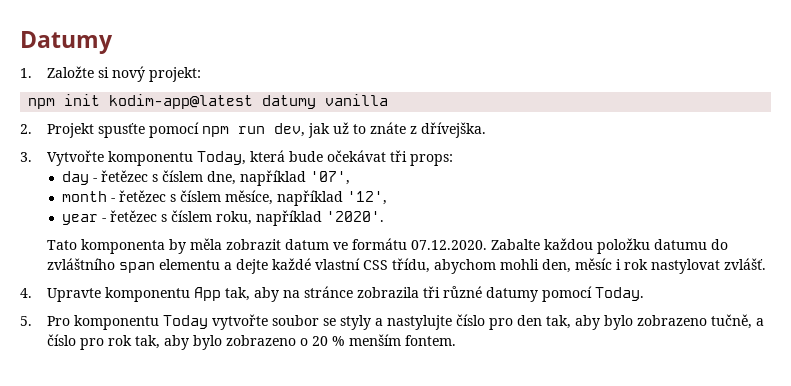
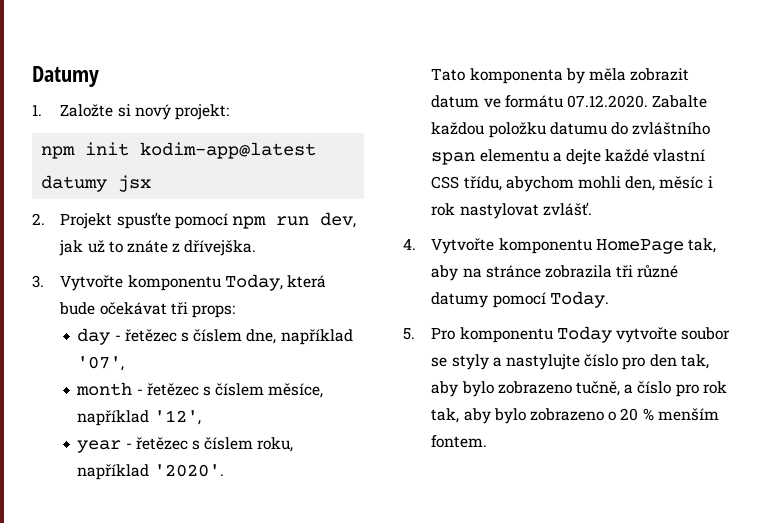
- npm init kodim-app@latest datumy vanilla
+ npm init kodim-app@latest datumy jsx
- 4. Upravte komponentu App tak, aby na stránce zobrazila tři různé datumy pomocí Today.
+ 4. Vytvořte komponentu HomePage tak, aby na stránce zobrazila tři různé datumy pomocí Today.

